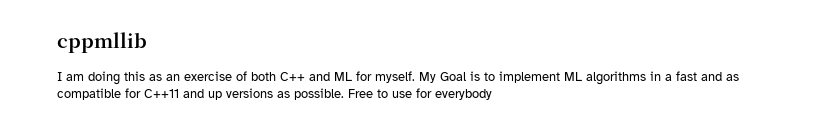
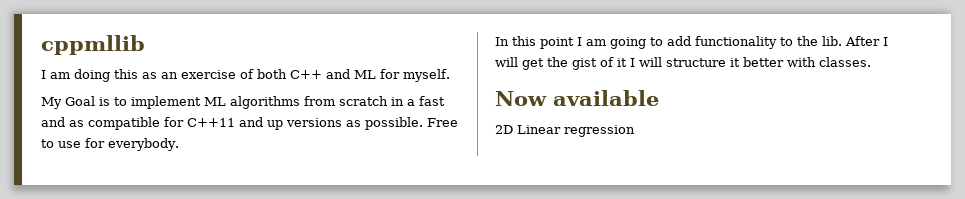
- I am doing this as an exercise of both C++ and ML for myself. My Goal is to implement ML algorithms in a fast and as compatible for C++11 and up versions as possible.
+ I am doing this as an exercise of both C++ and ML for myself.
+ My Goal is to implement ML algorithms from scratch in a fast and as compatible for C++11 and up versions as possible.
- Free to use for everybody
+ Free to use for everybody.
+ In this point I am going to add functionality to the lib. After I will get the gist of it I will structure it better with classes.
+ Now available
+ 2D Linear regression

